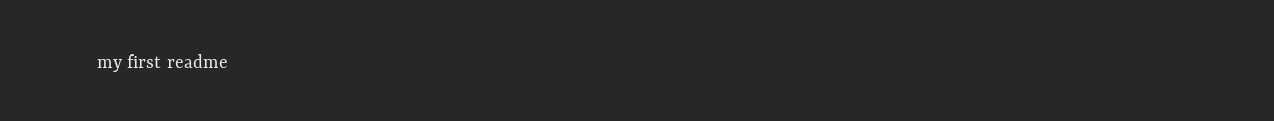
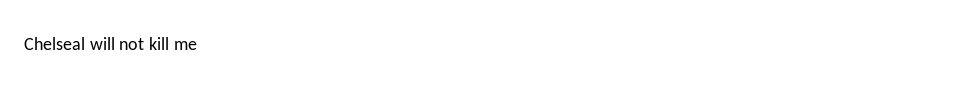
- my first readme
+ Chelseal will not kill me

